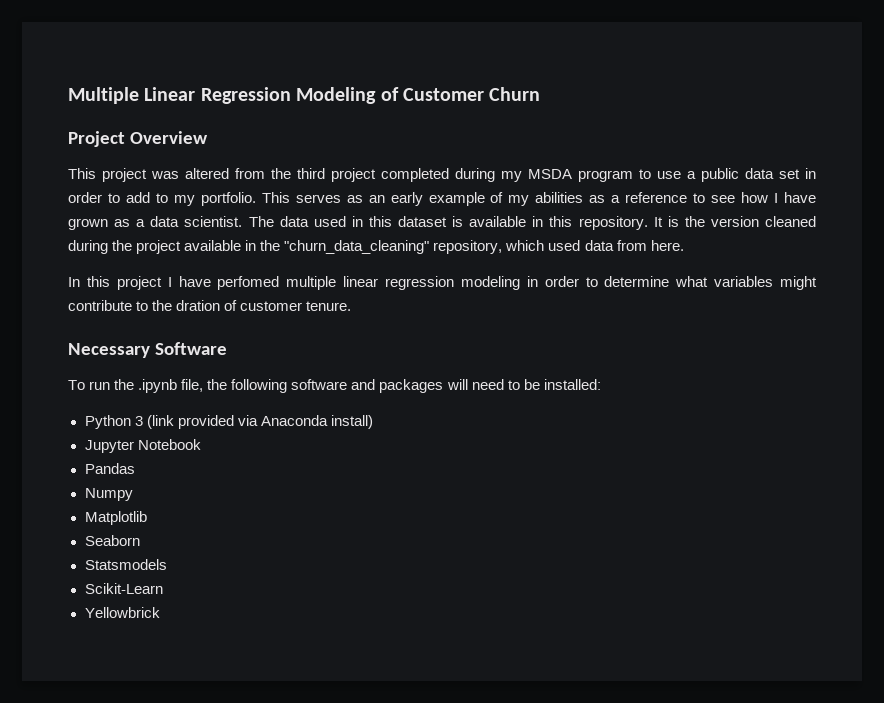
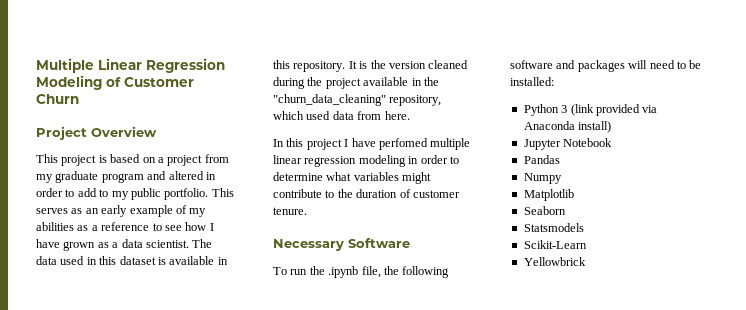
- This project was altered from the third project completed during my MSDA program to use a public data set in order to add to my portfolio.
+ This project is based on a project from my graduate program and altered in order to add to my public portfolio.
- In this project I have perfomed multiple linear regression modeling in order to determine what variables might contribute to the dration of customer tenure.
+ In this project I have perfomed multiple linear regression modeling in order to determine what variables might contribute to the duration of customer tenure.

